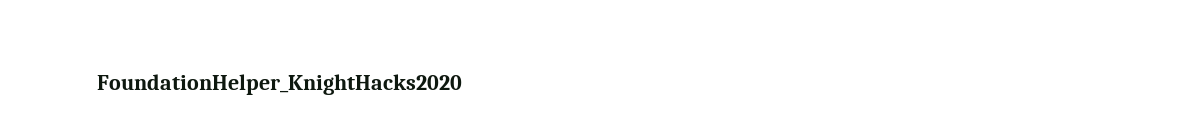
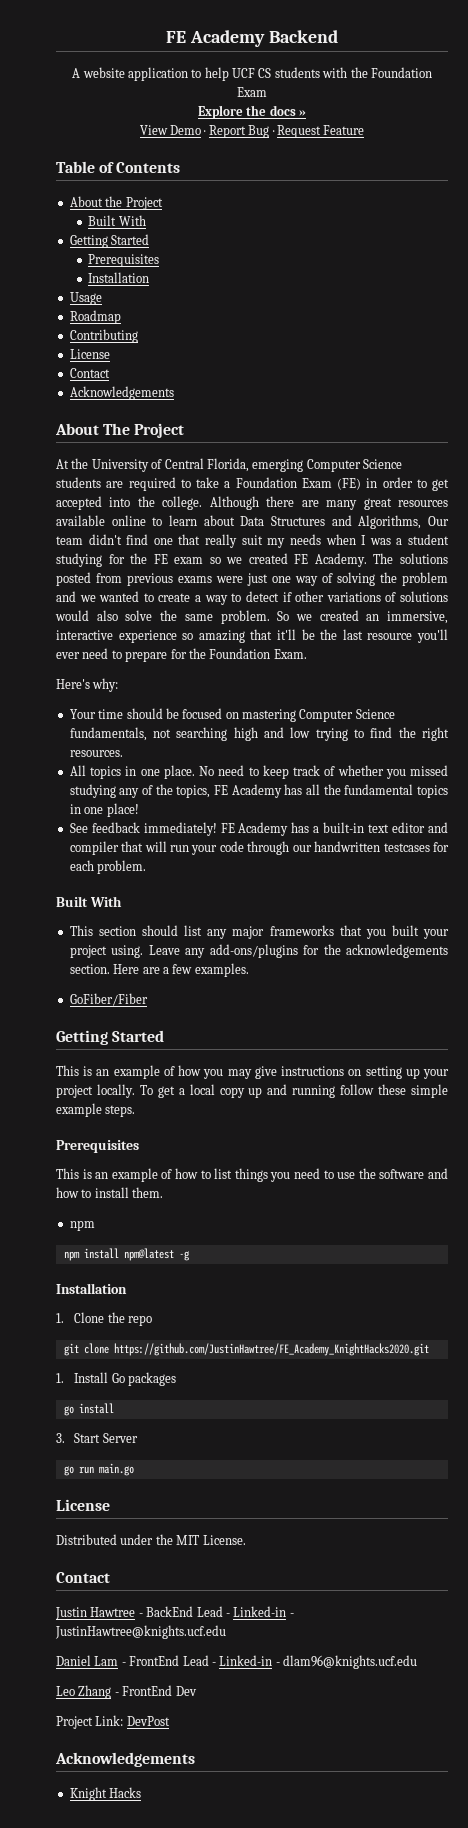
- FoundationHelper_KnightHacks2020
+ FE Academy Backend
+ A website application to help UCF CS students with the Foundation Exam
+ Explore the docs »
+ View Demo · Report Bug · Request Feature
+ Table of Contents
+ About the Project
+ Built With
+ Getting Started
+ Prerequisites
+ Installation
+ Usage
+ Roadmap
+ Contributing
+ License
+ Contact
+ Acknowledgements
+ About The Project
+ At the University of Central Florida, emerging Computer Science students are required to take a Foundation Exam (FE) in order to get accepted into the college. Although there are many great resources available online to learn about Data Structures and Algorithms, Our team didn't find one that really suit my needs when I was a student studying for the FE exam so we created FE Academy. The solutions posted from previous exams were just one way of solving the problem and we wanted to create a way to detect if other variations of solutions would also solve the same problem. So we created an immersive, interactive experience so amazing that it'll be the last resource you'll ever need to prepare for the Foundation Exam.
+ Here's why:
+ Your time should be focused on mastering Computer Science fundamentals, not searching high and low trying to find the right resources.
+ All topics in one place. No need to keep track of whether you missed studying any of the topics, FE Academy has all the fundamental topics in one place!
+ See feedback immediately! FE Academy has a built-in text editor and compiler that will run your code through our handwritten testcases for each problem.
+ Built With
+ This section should list any major frameworks that you built your project using. Leave any add-ons/plugins for the acknowledgements section. Here are a few examples.
+ GoFiber/Fiber
+ Getting Started
+ This is an example of how you may give instructions on setting up your project locally. To get a local copy up and running follow these simple example steps.
+ Prerequisites
+ This is an example of how to list things you need to use the software and how to install them.
+ npm
+ npm install npm@latest -g
+ Installation
+ 1. Clone the repo
+ git clone https://github.com/JustinHawtree/FE_Academy_KnightHacks2020.git
+ 1. Install Go packages
+ go install
+ 3. Start Server
+ go run main.go
+ License
+ Distributed under the MIT License.
+ Contact
+ Justin Hawtree - BackEnd Lead - Linked-in - JustinHawtree@knights.ucf.edu
+ Daniel Lam - FrontEnd Lead - Linked-in - dlam96@knights.ucf.edu
+ Leo Zhang - FrontEnd Dev
+ Project Link: DevPost
+ Acknowledgements
+ Knight Hacks

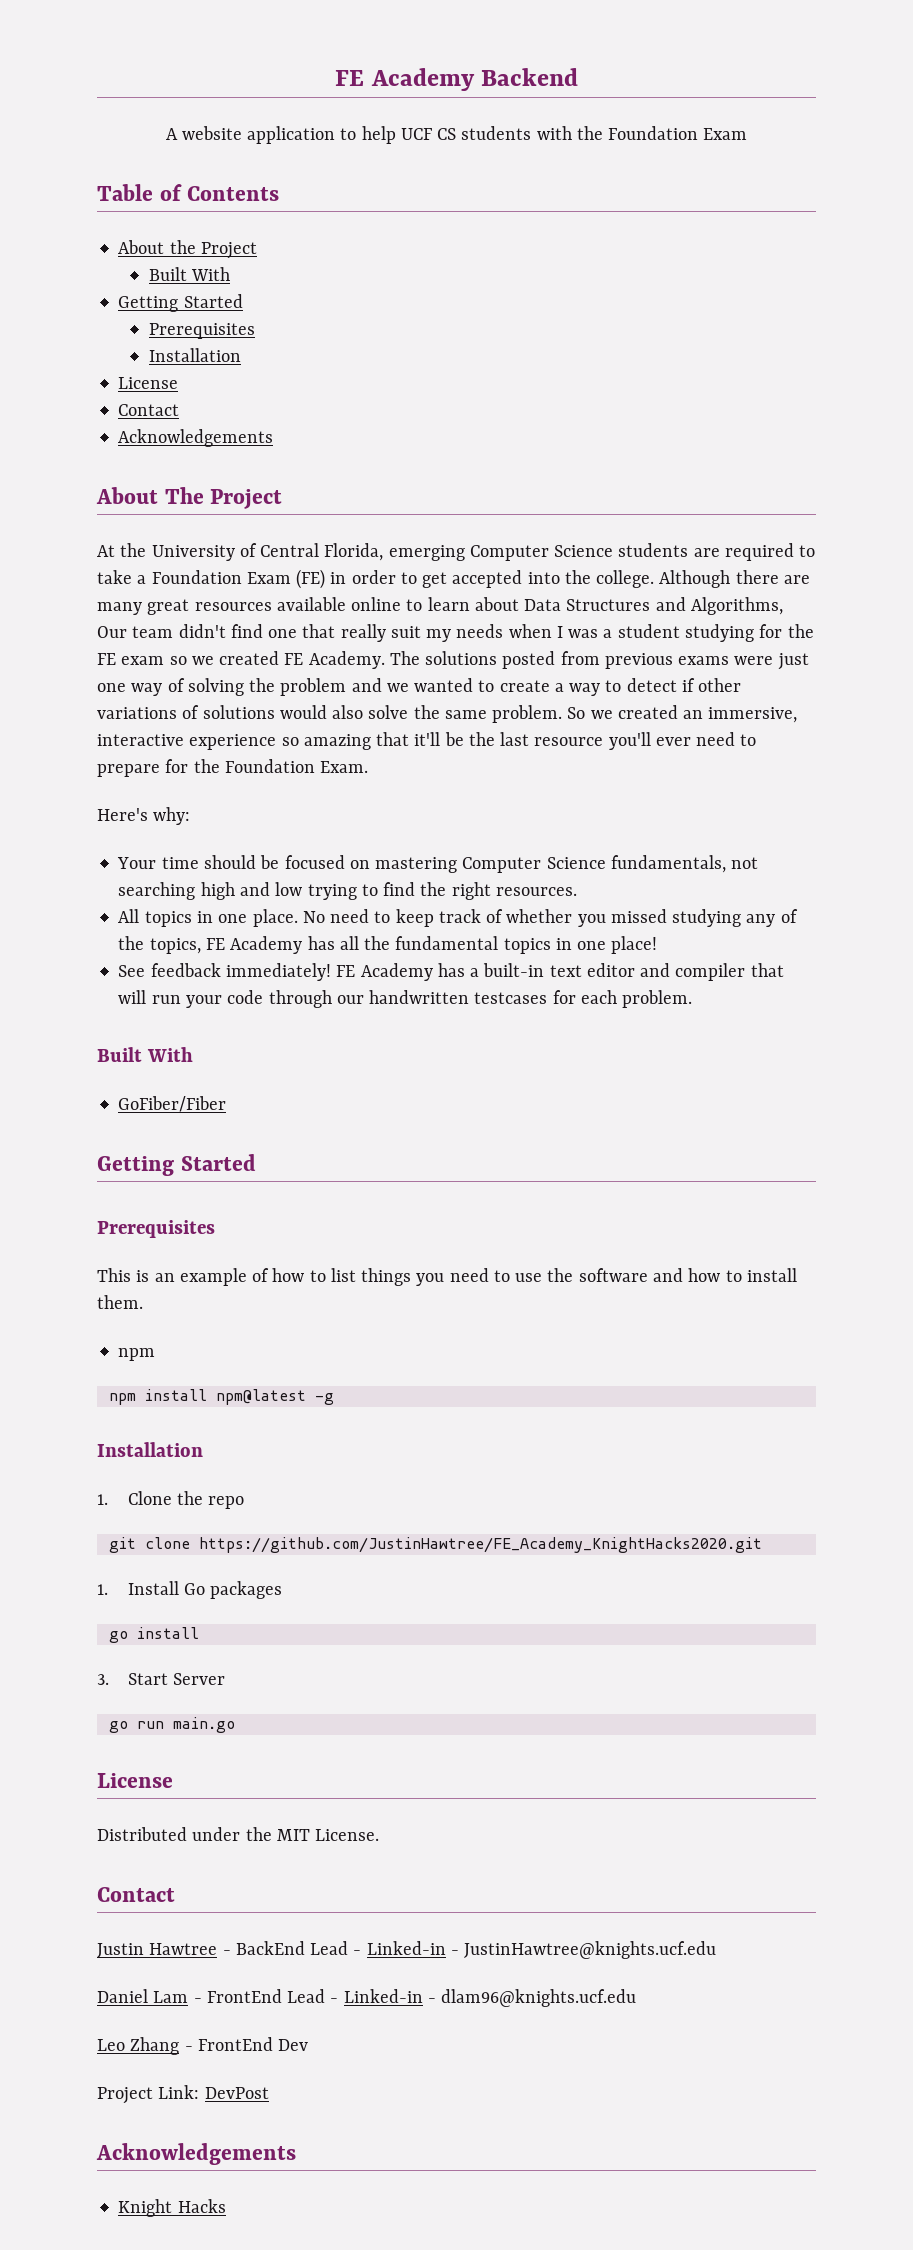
- Explore the docs »
- View Demo · Report Bug · Request Feature
- Usage
- Roadmap
- Contributing
- This section should list any major frameworks that you built your project using. Leave any add-ons/plugins for the acknowledgements section. Here are a few examples.
  GoFiber/Fiber
  Getting Started
- This is an example of how you may give instructions on setting up your project locally. To get a local copy up and running follow these simple example steps.

